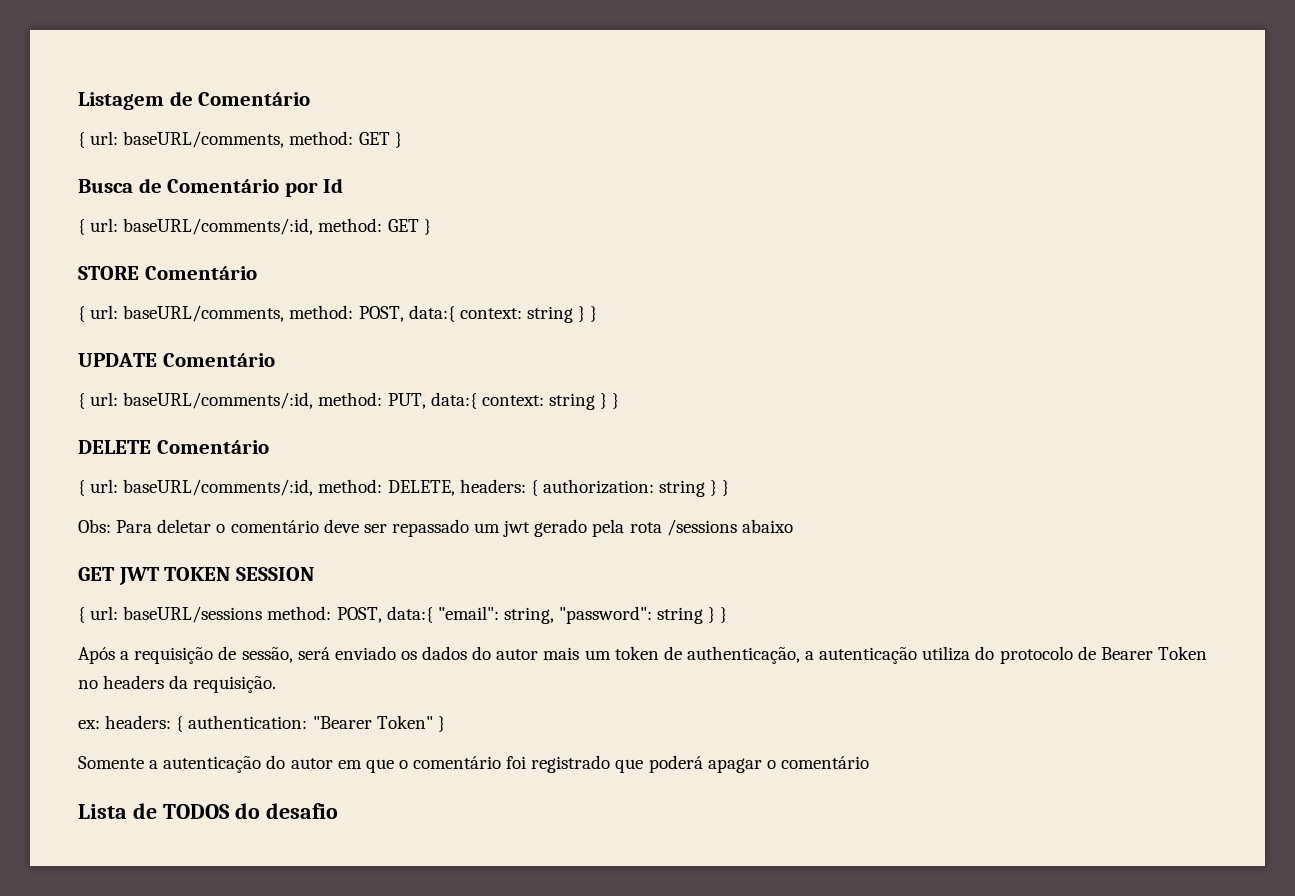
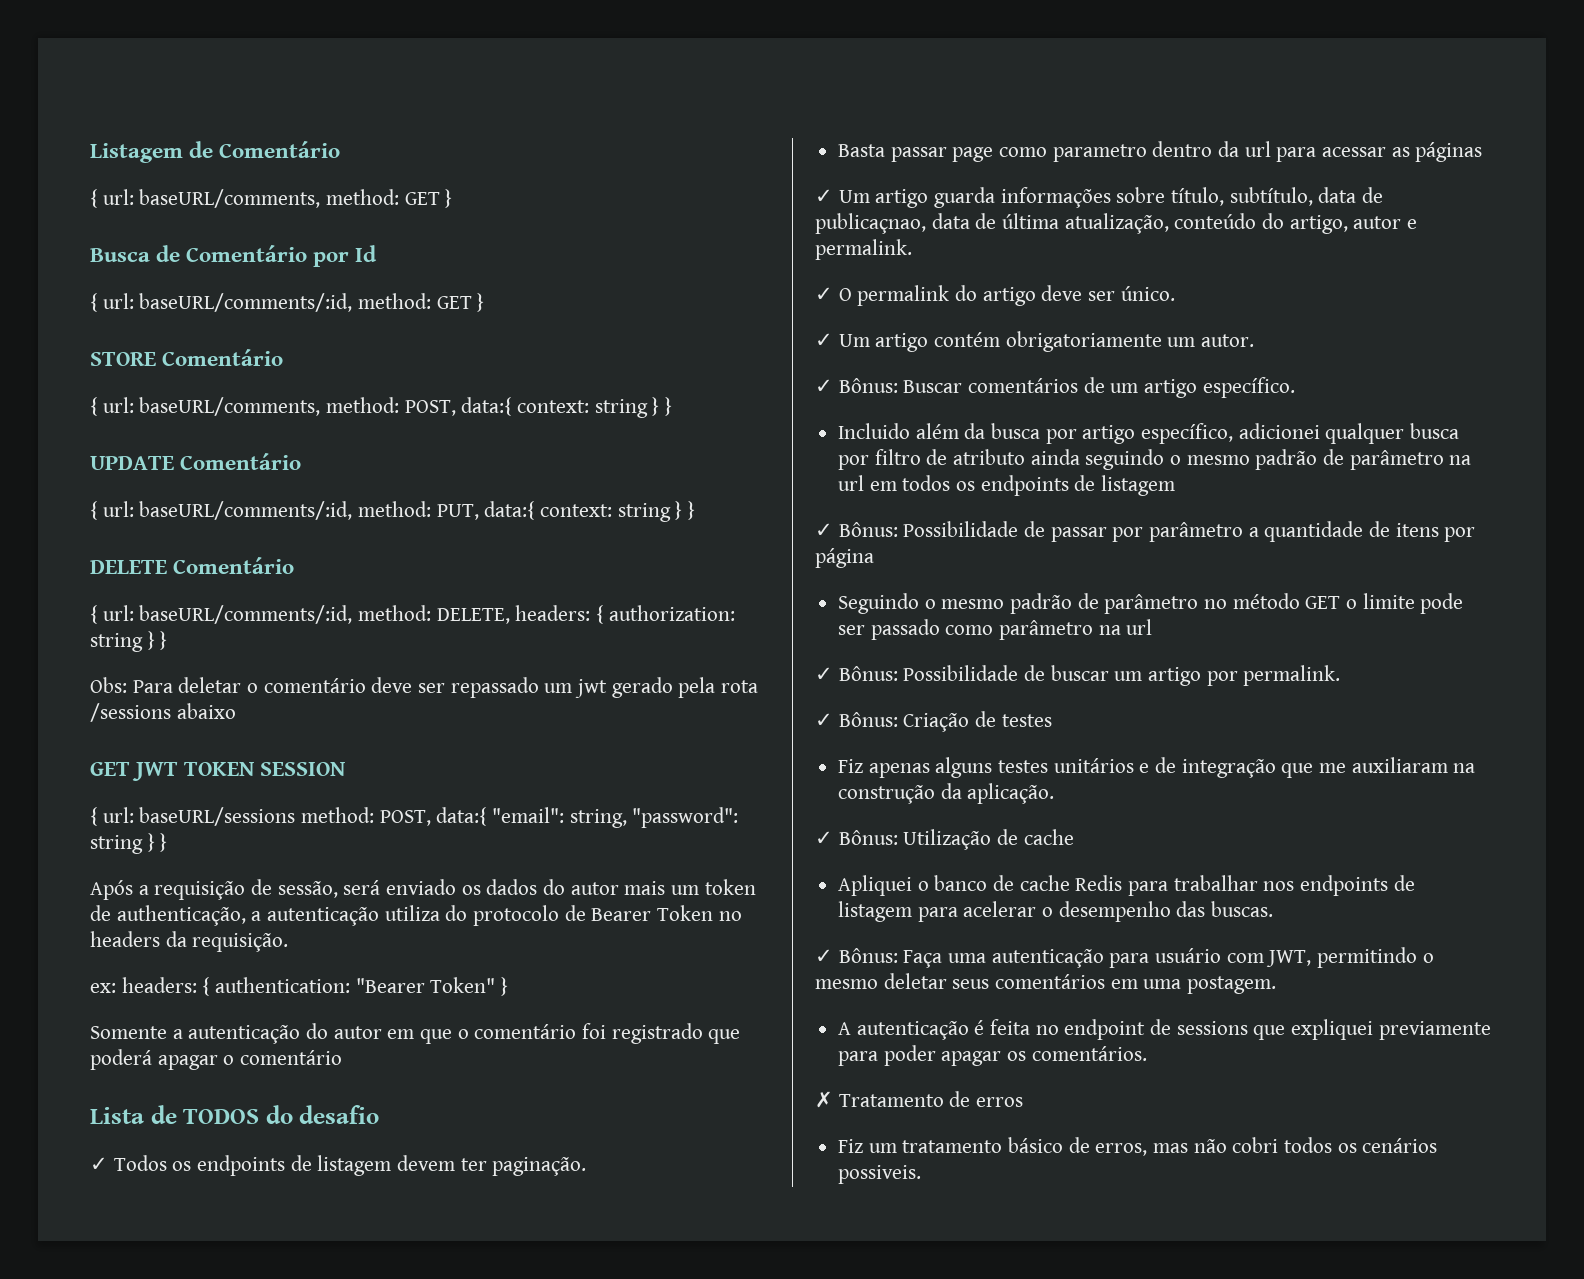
+ ✓ Todos os endpoints de listagem devem ter paginação.
+ Basta passar page como parametro dentro da url para acessar as páginas
+ ✓ Um artigo guarda informações sobre título, subtítulo, data de publicaçnao, data de última atualização, conteúdo do artigo, autor e permalink.
+ ✓ O permalink do artigo deve ser único.
+ ✓ Um artigo contém obrigatoriamente um autor.
+ ✓ Bônus: Buscar comentários de um artigo específico.
+ Incluido além da busca por artigo específico, adicionei qualquer busca por filtro de atributo ainda seguindo o mesmo padrão de parâmetro na url em todos os endpoints de listagem
+ ✓ Bônus: Possibilidade de passar por parâmetro a quantidade de itens por página
+ Seguindo o mesmo padrão de parâmetro no método GET o limite pode ser passado como parâmetro na url
+ ✓ Bônus: Possibilidade de buscar um artigo por permalink.
+ ✓ Bônus: Criação de testes
+ Fiz apenas alguns testes unitários e de integração que me auxiliaram na construção da aplicação.
+ ✓ Bônus: Utilização de cache
+ Apliquei o banco de cache Redis para trabalhar nos endpoints de listagem para acelerar o desempenho das buscas.
+ ✓ Bônus: Faça uma autenticação para usuário com JWT, permitindo o mesmo deletar seus comentários em uma postagem.
+ A autenticação é feita no endpoint de sessions que expliquei previamente para poder apagar os comentários.
+ ✗ Tratamento de erros
+ Fiz um tratamento básico de erros, mas não cobri todos os cenários possiveis.

